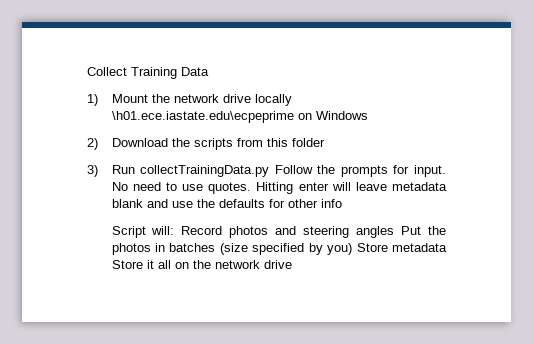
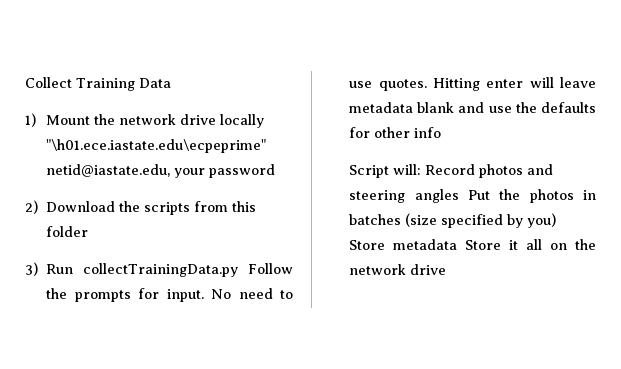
- 1) Mount the network drive locally \h01.ece.iastate.edu\ecpeprime on Windows
+ 1) Mount the network drive locally "\h01.ece.iastate.edu\ecpeprime" netid@iastate.edu, your password

